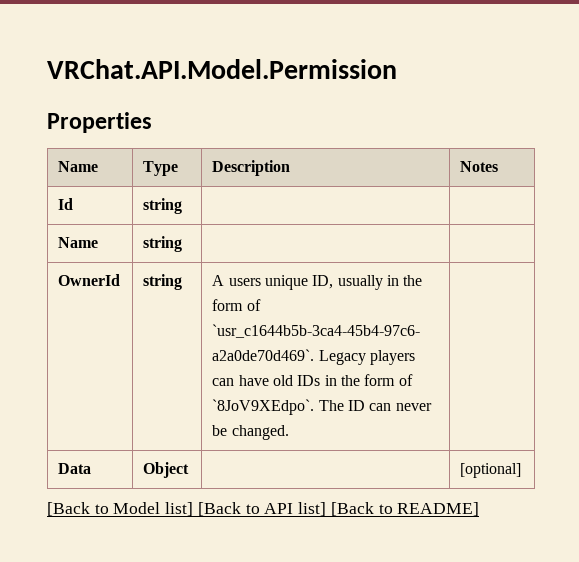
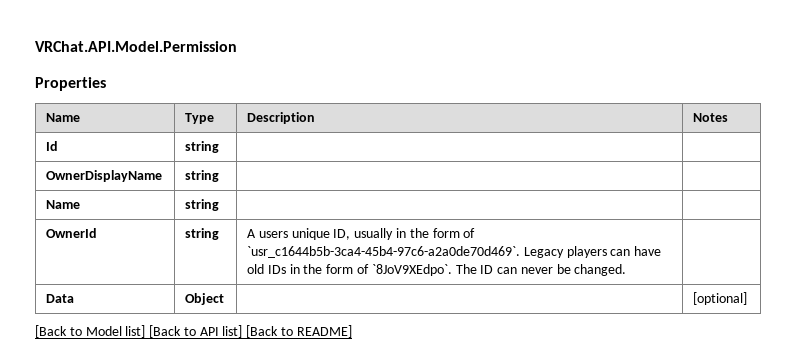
+ OwnerDisplayName | string | |

